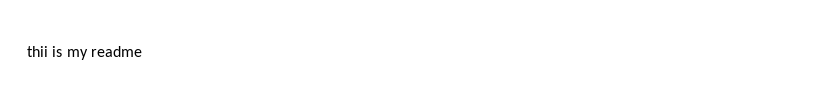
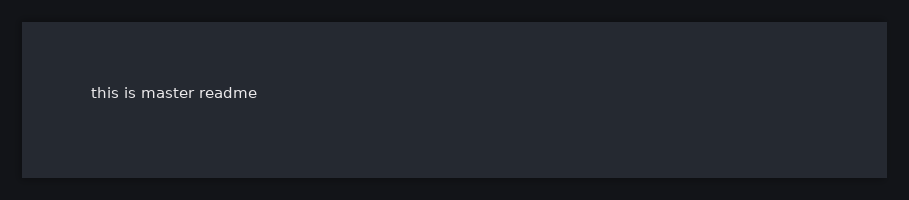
- thii is my readme
+ this is master readme

